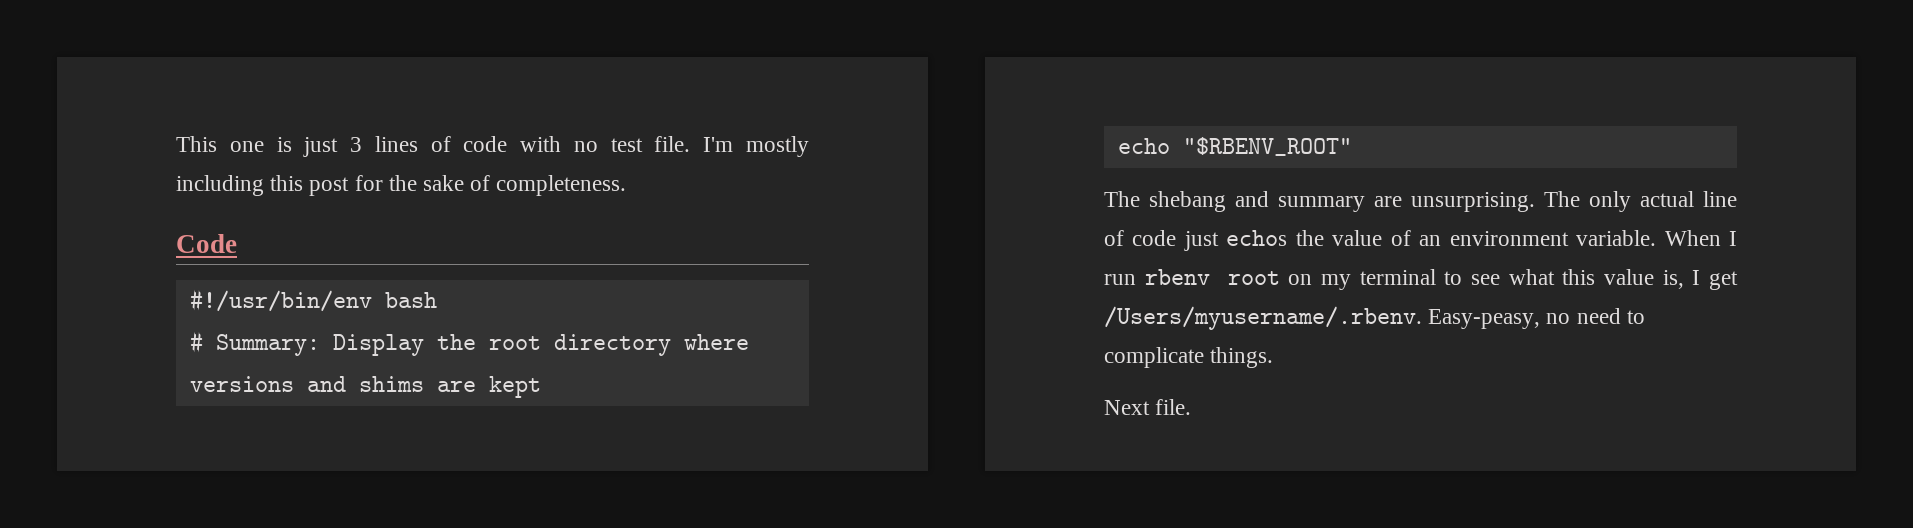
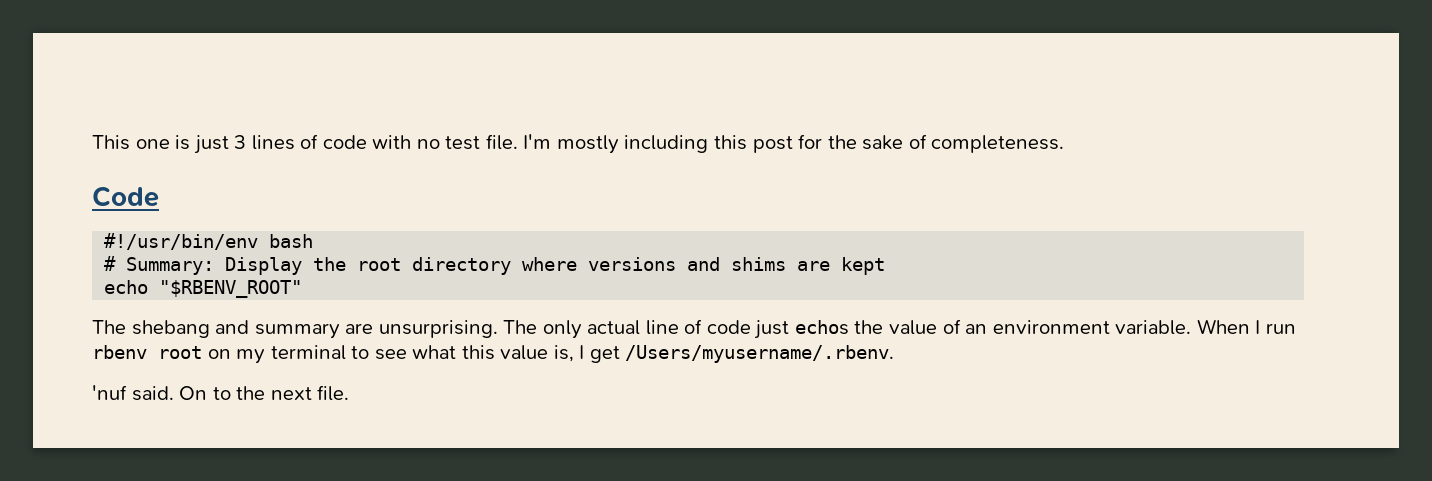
- When I run rbenv root on my terminal to see what this value is, I get /Users/myusername/.rbenv. Easy-peasy, no need to complicate things.
- Next file.
+ When I run rbenv root on my terminal to see what this value is, I get /Users/myusername/.rbenv.
+ 'nuf said. On to the next file.

